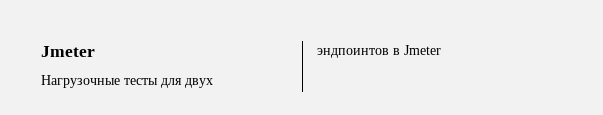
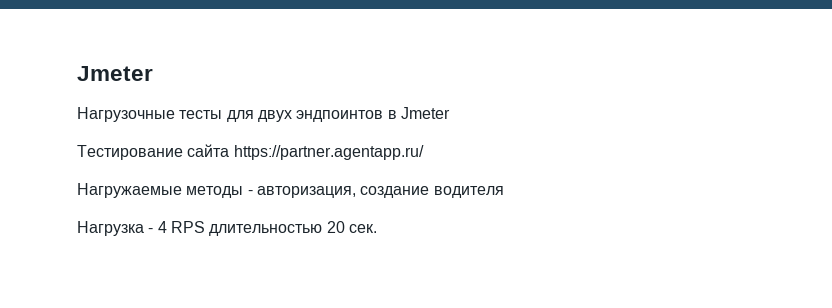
+ Тестирование сайта https://partner.agentapp.ru/
+ Нагружаемые методы - авторизация, создание водителя
+ Нагрузка - 4 RPS длительностью 20 сек.

